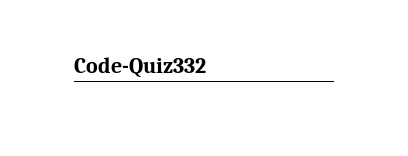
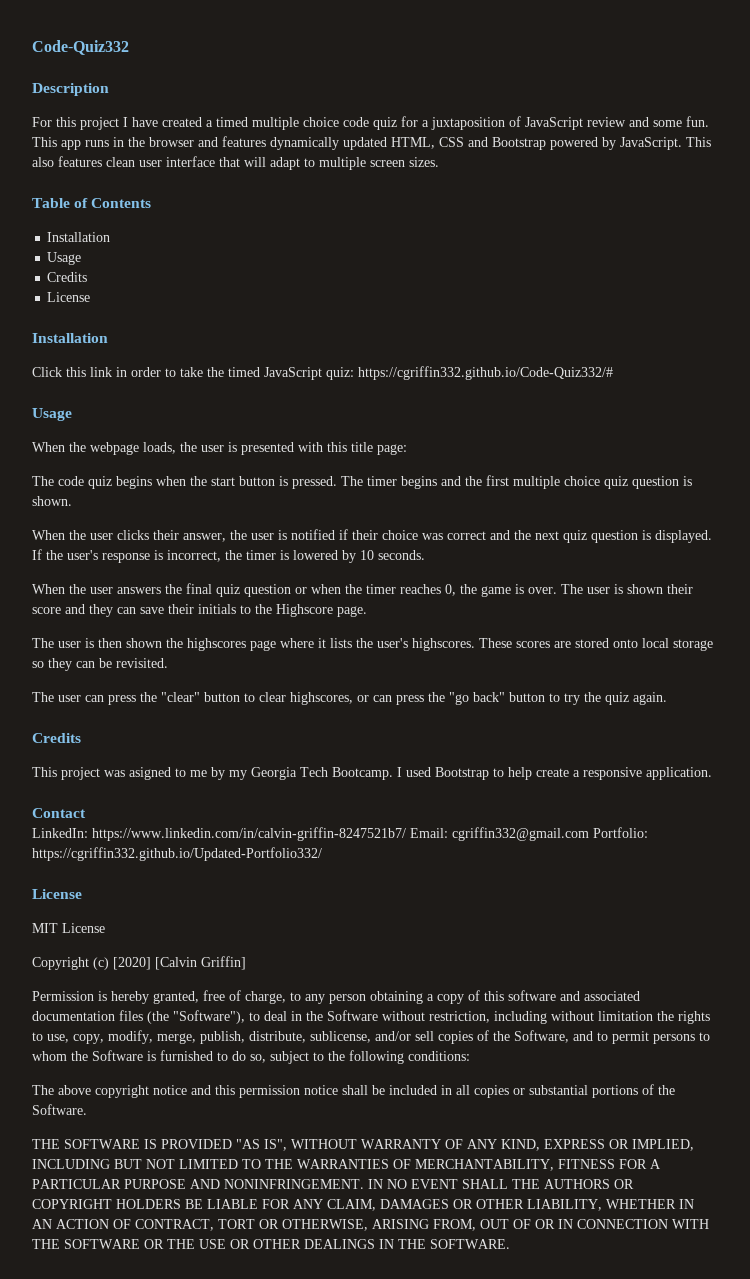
+ Description
+ For this project I have created a timed multiple choice code quiz for a juxtaposition of JavaScript review and some fun. This app runs in the browser and features dynamically updated HTML, CSS and Bootstrap powered by JavaScript. This also features clean user interface that will adapt to multiple screen sizes.
+ Table of Contents
+ Installation
+ Usage
+ Credits
+ License
+ Installation
+ Click this link in order to take the timed JavaScript quiz: https://cgriffin332.github.io/Code-Quiz332/#
+ Usage
+ When the webpage loads, the user is presented with this title page:
+ The code quiz begins when the start button is pressed. The timer begins and the first multiple choice quiz question is shown.
+ When the user clicks their answer, the user is notified if their choice was correct and the next quiz question is displayed. If the user's response is incorrect, the timer is lowered by 10 seconds.
+ When the user answers the final quiz question or when the timer reaches 0, the game is over. The user is shown their score and they can save their initials to the Highscore page.
+ The user is then shown the highscores page where it lists the user's highscores. These scores are stored onto local storage so they can be revisited.
+ The user can press the "clear" button to clear highscores, or can press the "go back" button to try the quiz again.
+ Credits
+ This project was asigned to me by my Georgia Tech Bootcamp. I used Bootstrap to help create a responsive application.
+ Contact
+ LinkedIn: https://www.linkedin.com/in/calvin-griffin-8247521b7/ Email: cgriffin332@gmail.com Portfolio: https://cgriffin332.github.io/Updated-Portfolio332/
+ License
+ MIT License
+ Copyright (c) [2020] [Calvin Griffin]
+ Permission is hereby granted, free of charge, to any person obtaining a copy of this software and associated documentation files (the "Software"), to deal in the Software without restriction, including without limitation the rights to use, copy, modify, merge, publish, distribute, sublicense, and/or sell copies of the Software, and to permit persons to whom the Software is furnished to do so, subject to the following conditions:
+ The above copyright notice and this permission notice shall be included in all copies or substantial portions of the Software.
+ THE SOFTWARE IS PROVIDED "AS IS", WITHOUT WARRANTY OF ANY KIND, EXPRESS OR IMPLIED, INCLUDING BUT NOT LIMITED TO THE WARRANTIES OF MERCHANTABILITY, FITNESS FOR A PARTICULAR PURPOSE AND NONINFRINGEMENT. IN NO EVENT SHALL THE AUTHORS OR COPYRIGHT HOLDERS BE LIABLE FOR ANY CLAIM, DAMAGES OR OTHER LIABILITY, WHETHER IN AN ACTION OF CONTRACT, TORT OR OTHERWISE, ARISING FROM, OUT OF OR IN CONNECTION WITH THE SOFTWARE OR THE USE OR OTHER DEALINGS IN THE SOFTWARE.

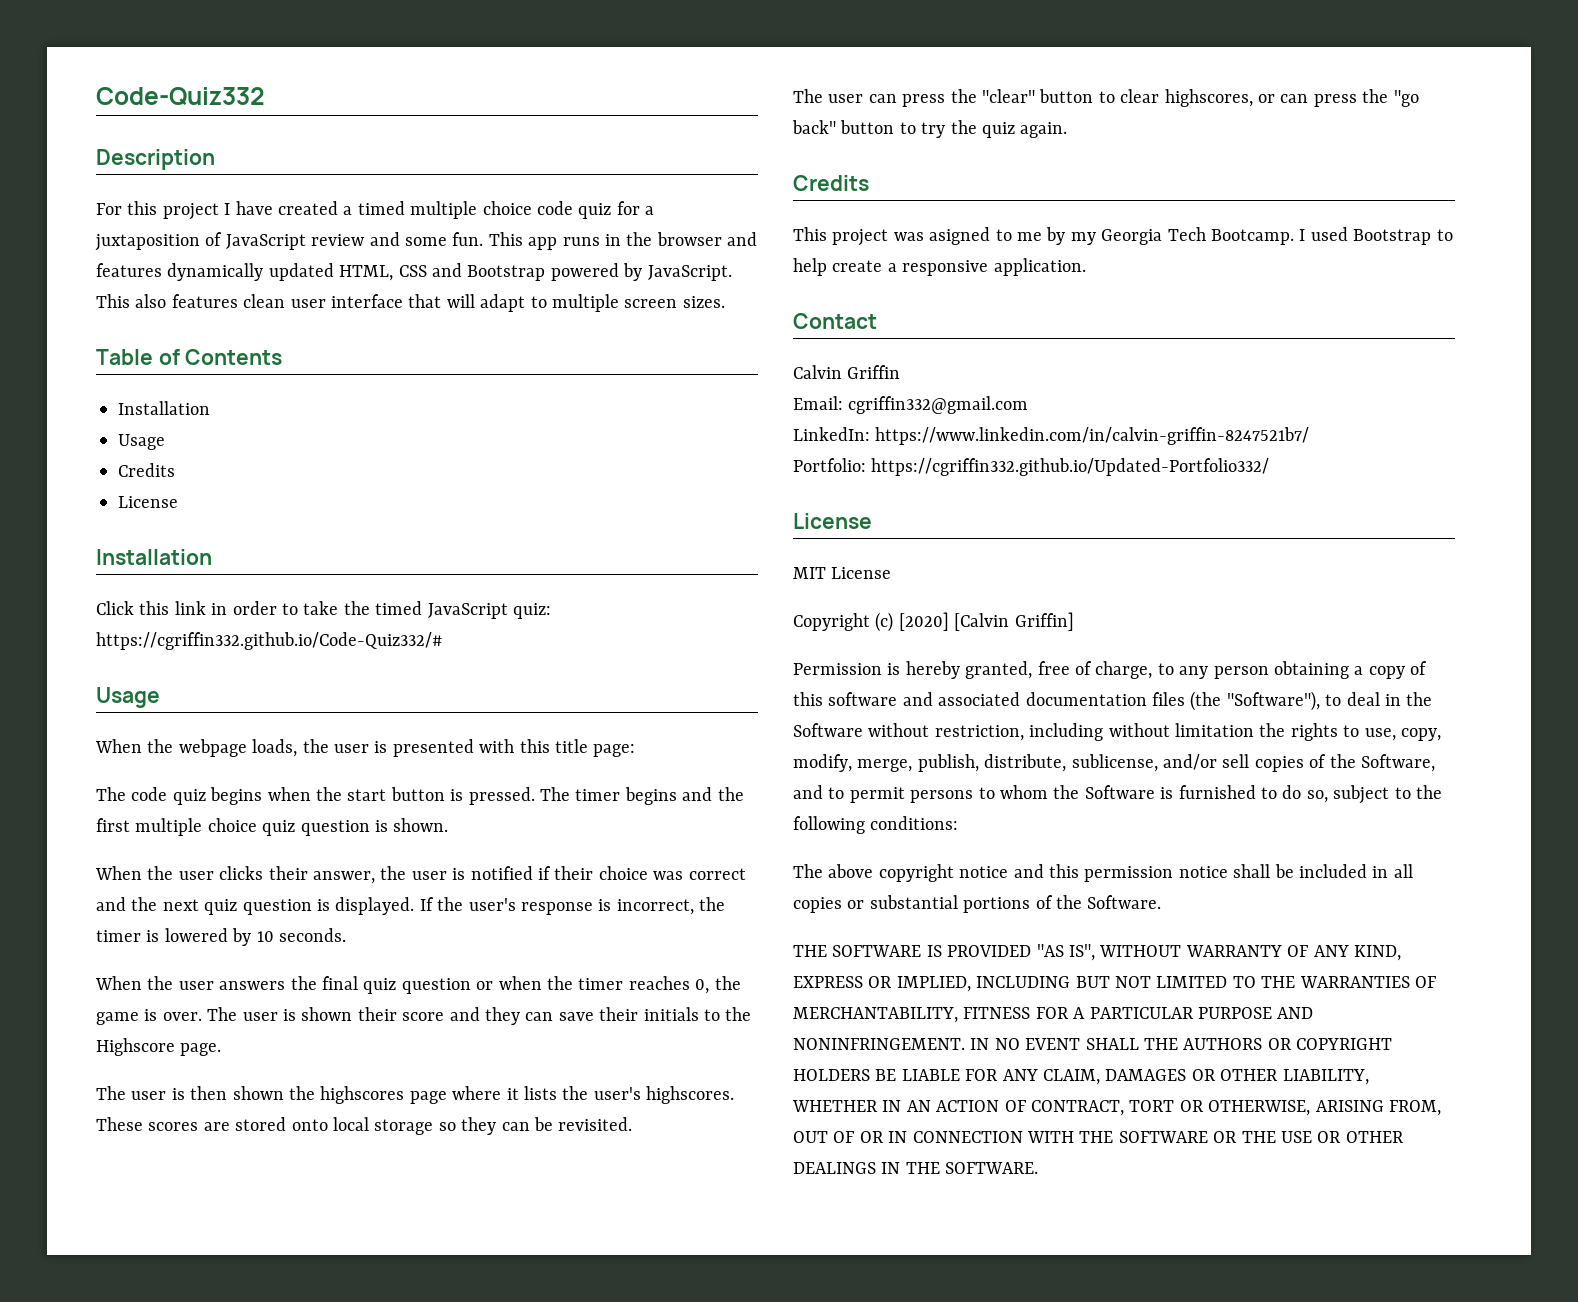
+ Calvin Griffin
+ Email: cgriffin332@gmail.com
- LinkedIn: https://www.linkedin.com/in/calvin-griffin-8247521b7/ Email: cgriffin332@gmail.com Portfolio: https://cgriffin332.github.io/Updated-Portfolio332/
+ LinkedIn: https://www.linkedin.com/in/calvin-griffin-8247521b7/
+ Portfolio: https://cgriffin332.github.io/Updated-Portfolio332/

